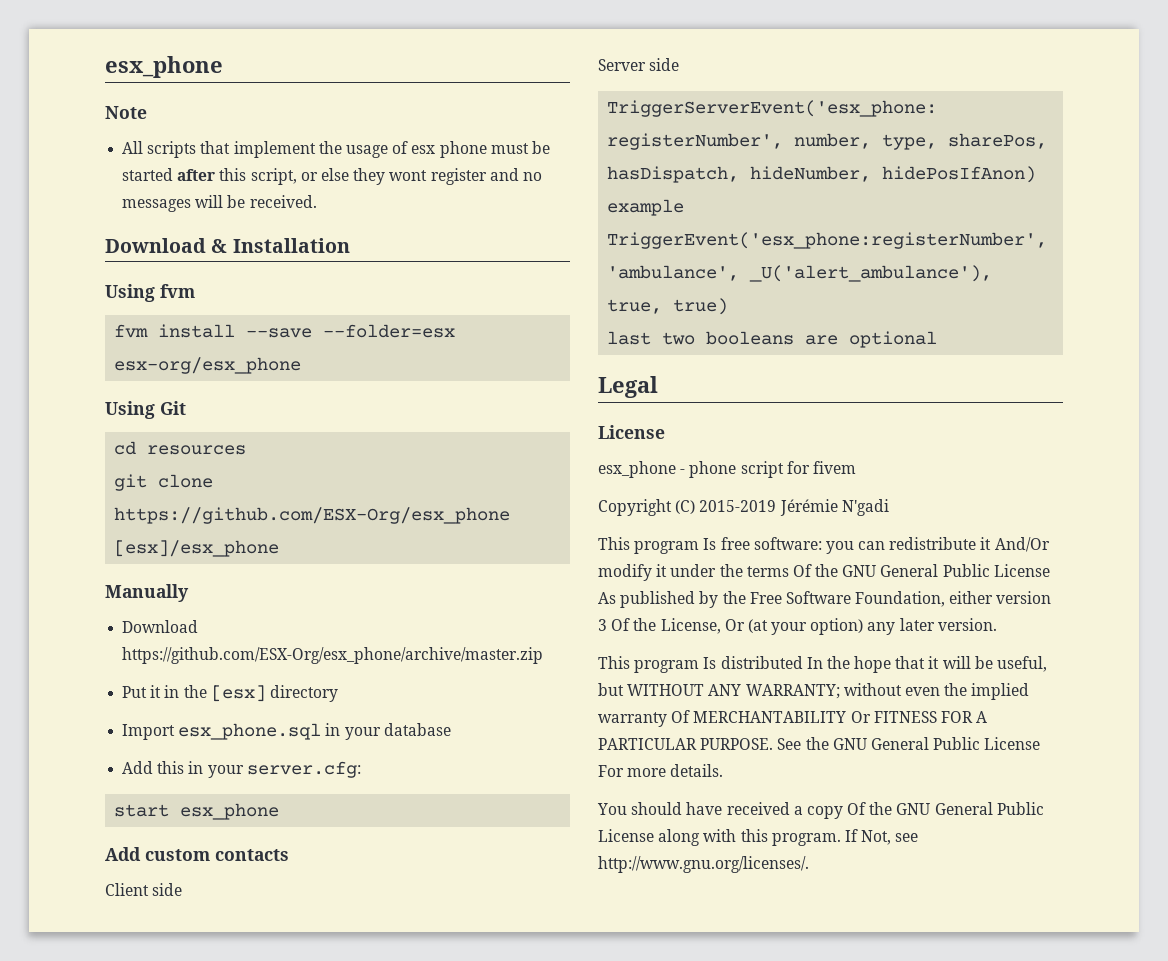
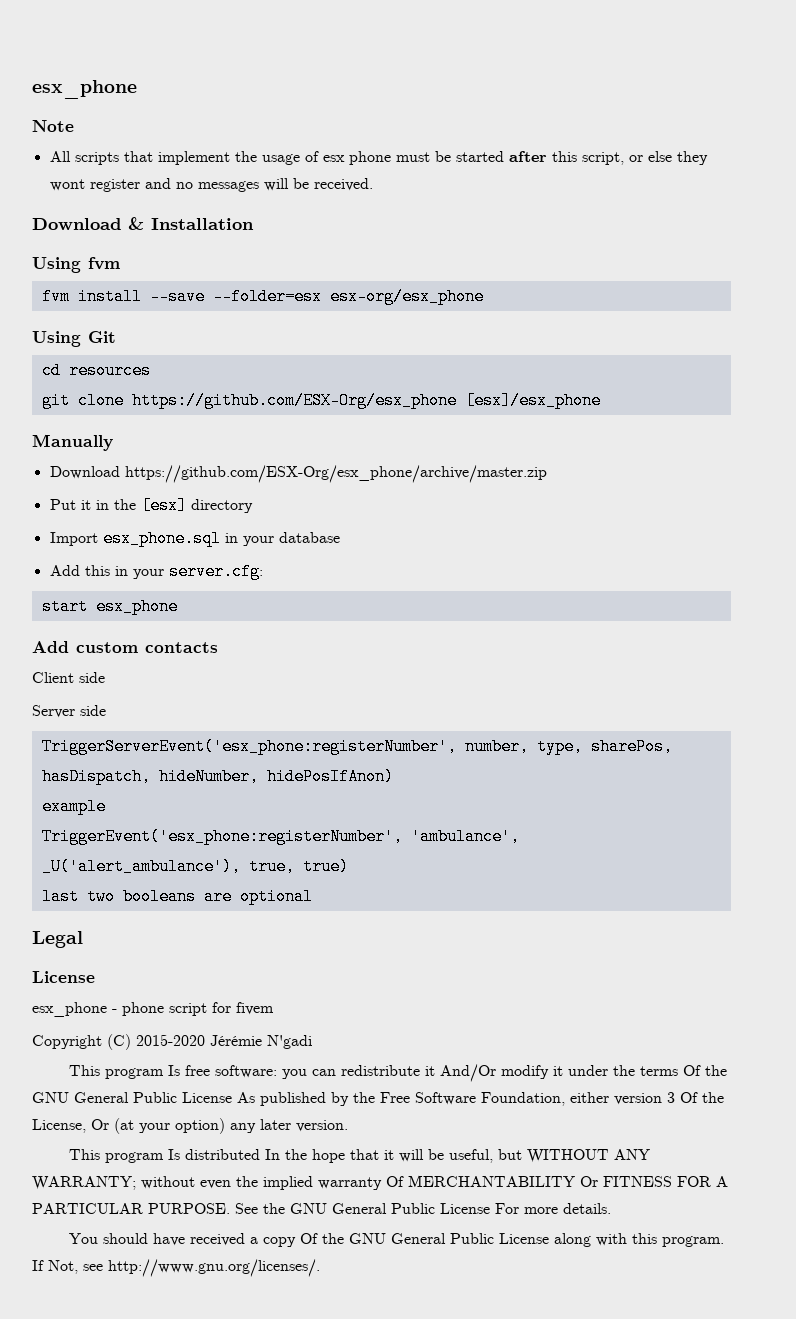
- Copyright (C) 2015-2019 Jérémie N'gadi
+ Copyright (C) 2015-2020 Jérémie N'gadi

